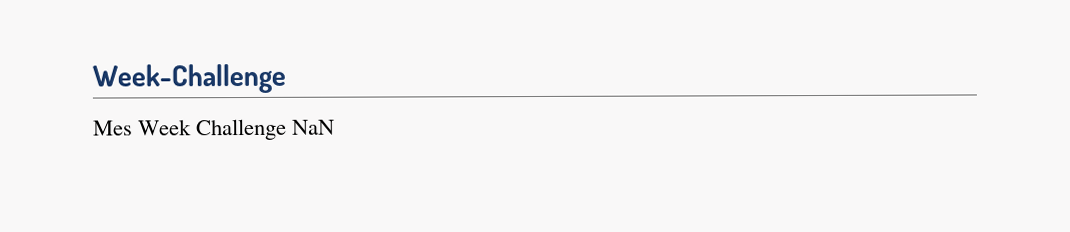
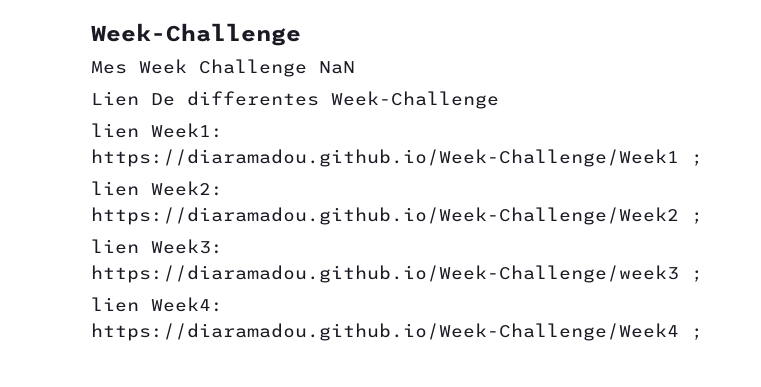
+ Lien De differentes Week-Challenge
+ lien Week1: https://diaramadou.github.io/Week-Challenge/Week1 ;
+ lien Week2: https://diaramadou.github.io/Week-Challenge/Week2 ;
+ lien Week3: https://diaramadou.github.io/Week-Challenge/week3 ;
+ lien Week4: https://diaramadou.github.io/Week-Challenge/Week4 ;

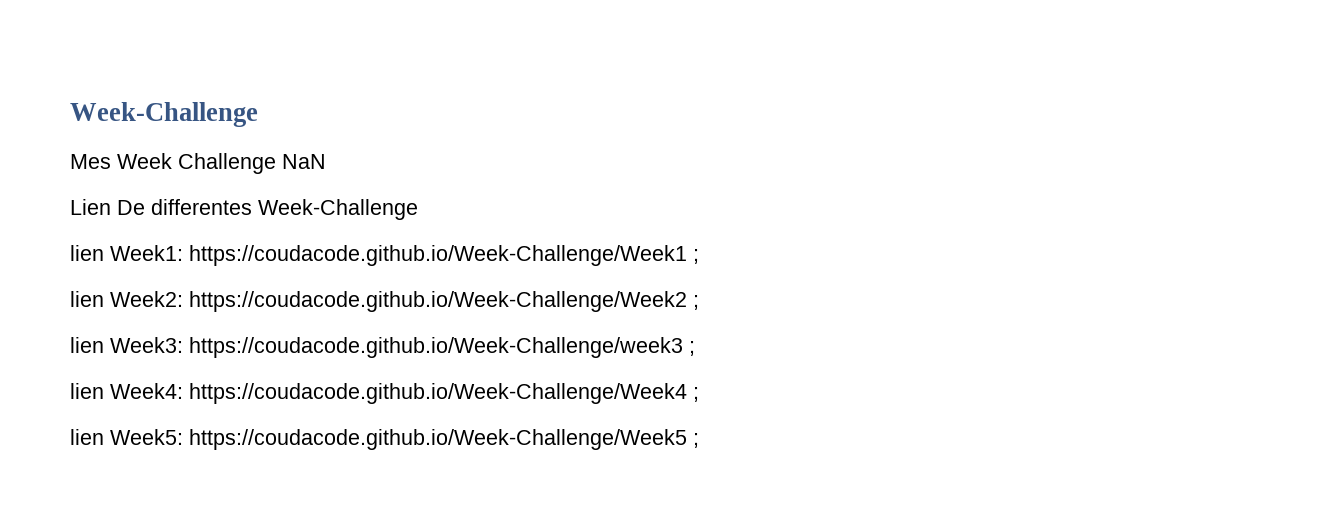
- lien Week1: https://diaramadou.github.io/Week-Challenge/Week1 ;
+ lien Week1: https://coudacode.github.io/Week-Challenge/Week1 ;
- lien Week2: https://diaramadou.github.io/Week-Challenge/Week2 ;
+ lien Week2: https://coudacode.github.io/Week-Challenge/Week2 ;
- lien Week3: https://diaramadou.github.io/Week-Challenge/week3 ;
+ lien Week3: https://coudacode.github.io/Week-Challenge/week3 ;
- lien Week4: https://diaramadou.github.io/Week-Challenge/Week4 ;
+ lien Week4: https://coudacode.github.io/Week-Challenge/Week4 ;
+ lien Week5: https://coudacode.github.io/Week-Challenge/Week5 ;

